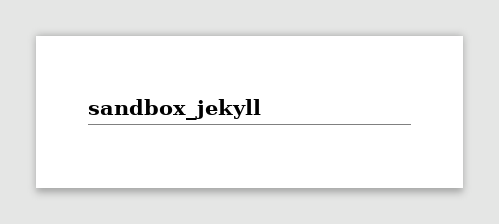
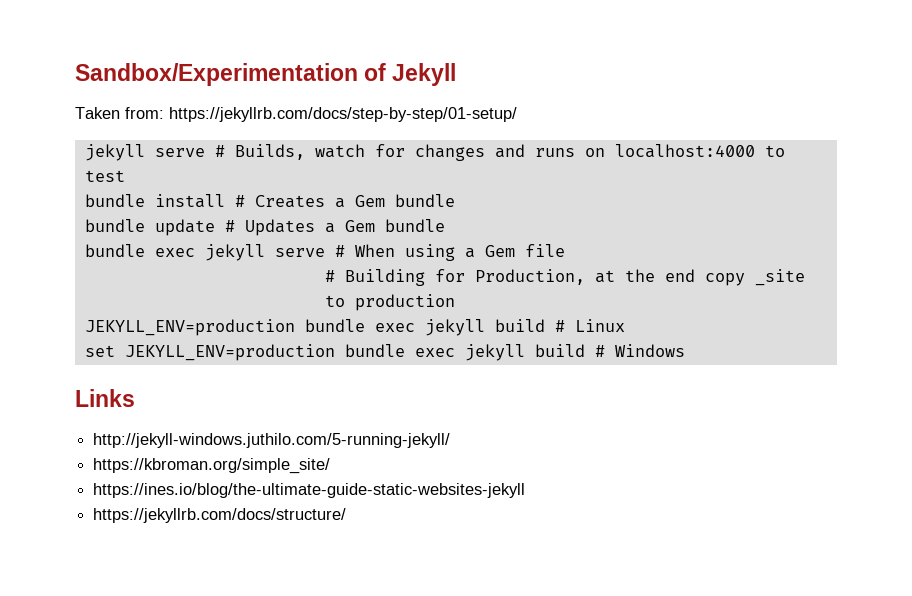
- sandbox_jekyll
+ Sandbox/Experimentation of Jekyll
+ Taken from: https://jekyllrb.com/docs/step-by-step/01-setup/
+ jekyll serve # Builds, watch for changes and runs on localhost:4000 to test
+ bundle install # Creates a Gem bundle
+ bundle update # Updates a Gem bundle
+ bundle exec jekyll serve # When using a Gem file
+ # Building for Production, at the end copy _site to production
+ JEKYLL_ENV=production bundle exec jekyll build # Linux
+ set JEKYLL_ENV=production bundle exec jekyll build # Windows
+ Links
+ http://jekyll-windows.juthilo.com/5-running-jekyll/
+ https://kbroman.org/simple_site/
+ https://ines.io/blog/the-ultimate-guide-static-websites-jekyll
+ https://jekyllrb.com/docs/structure/

